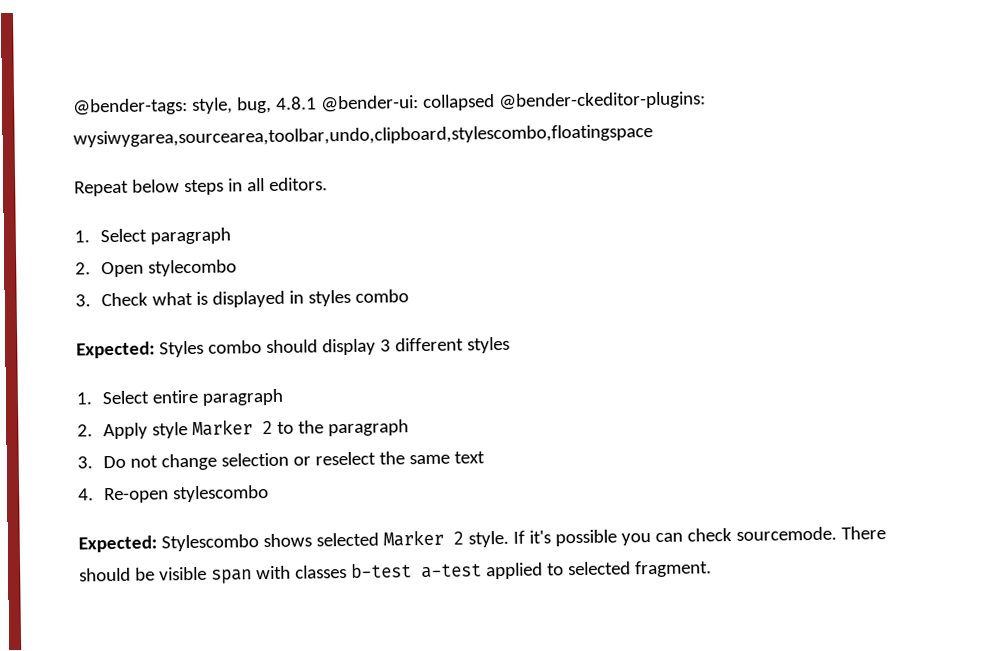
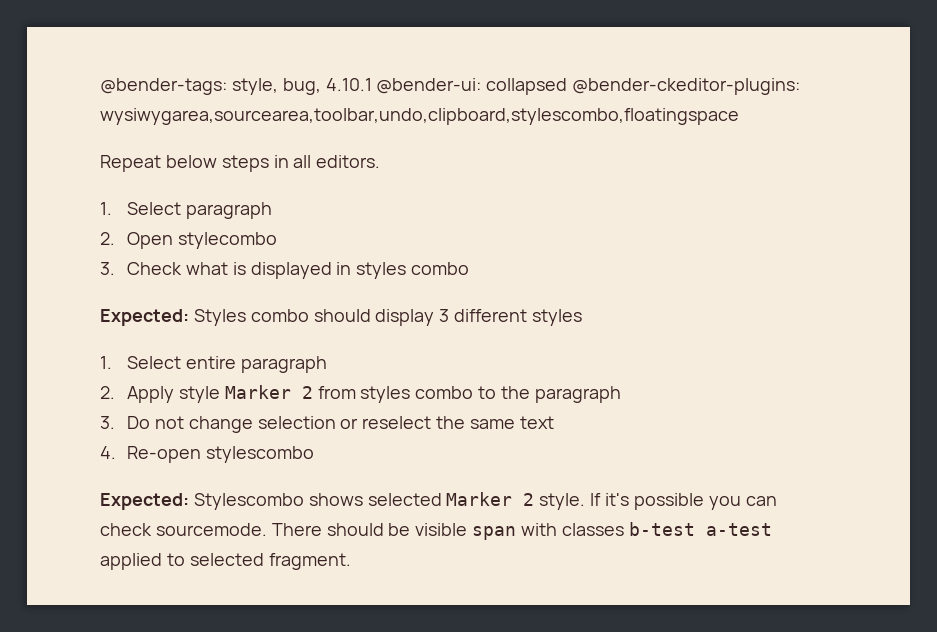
- @bender-tags: style, bug, 4.8.1 @bender-ui: collapsed @bender-ckeditor-plugins: wysiwygarea,sourcearea,toolbar,undo,clipboard,stylescombo,floatingspace
+ @bender-tags: style, bug, 4.10.1 @bender-ui: collapsed @bender-ckeditor-plugins: wysiwygarea,sourcearea,toolbar,undo,clipboard,stylescombo,floatingspace
- 2. Apply style Marker 2 to the paragraph
+ 2. Apply style Marker 2 from styles combo to the paragraph

